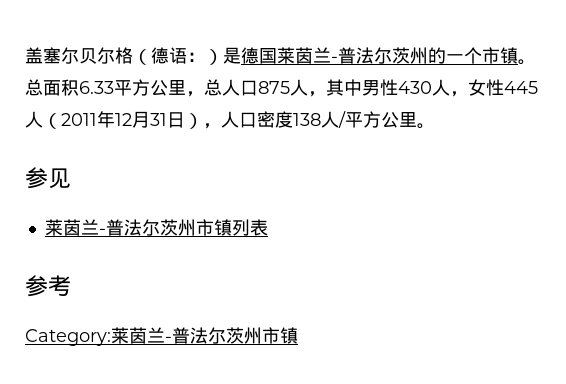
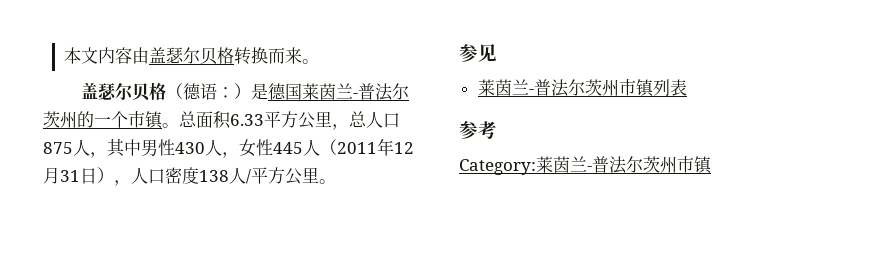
- 盖塞尔贝尔格（德语：）是德国莱茵兰-普法尔茨州的一个市镇。
+ 本文内容由盖瑟尔贝格转换而来。
+ 盖瑟尔贝格（德语：）是德国莱茵兰-普法尔茨州的一个市镇。

